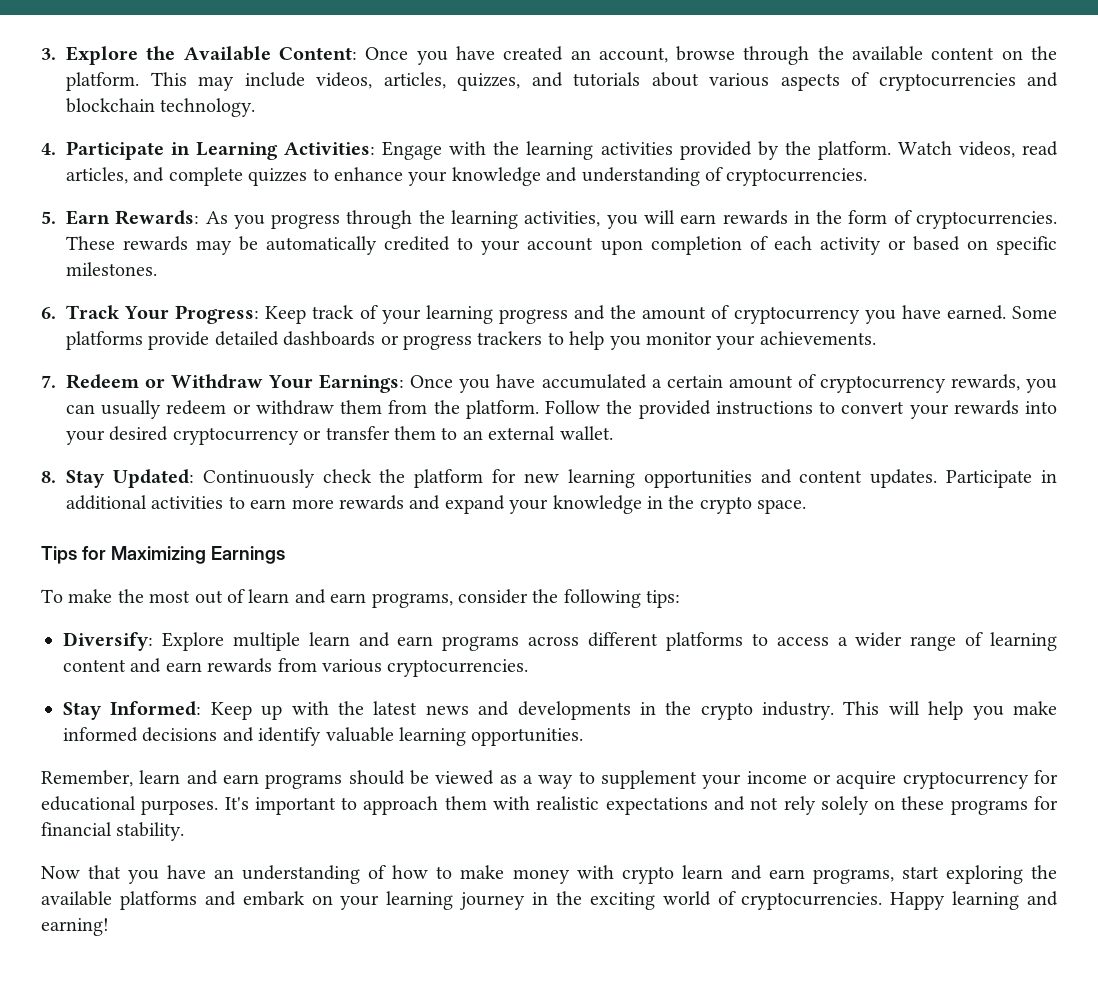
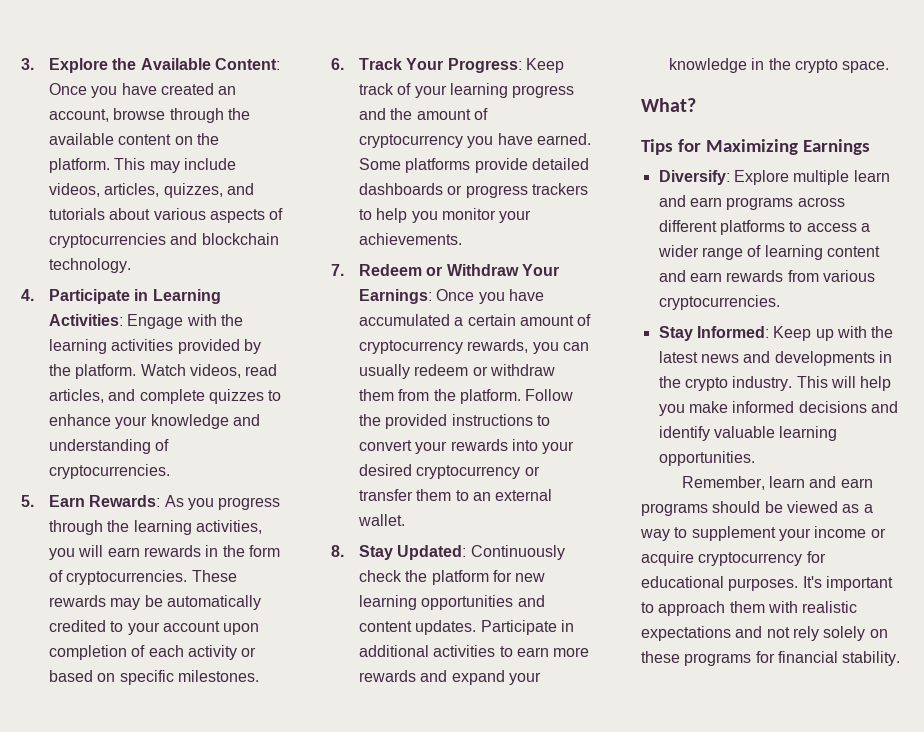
+ What?
- To make the most out of learn and earn programs, consider the following tips:
- Now that you have an understanding of how to make money with crypto learn and earn programs, start exploring the available platforms and embark on your learning journey in the exciting world of cryptocurrencies. Happy learning and earning!

